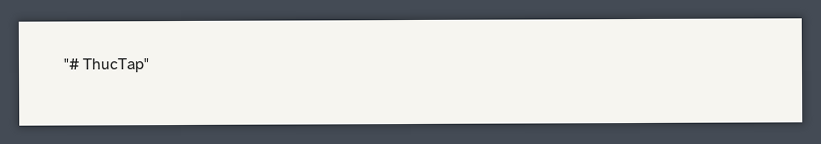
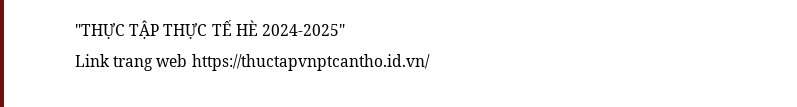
- "# ThucTap"
+ "THỰC TẬP THỰC TẾ HÈ 2024-2025"
+ Link trang web https://thuctapvnptcantho.id.vn/

